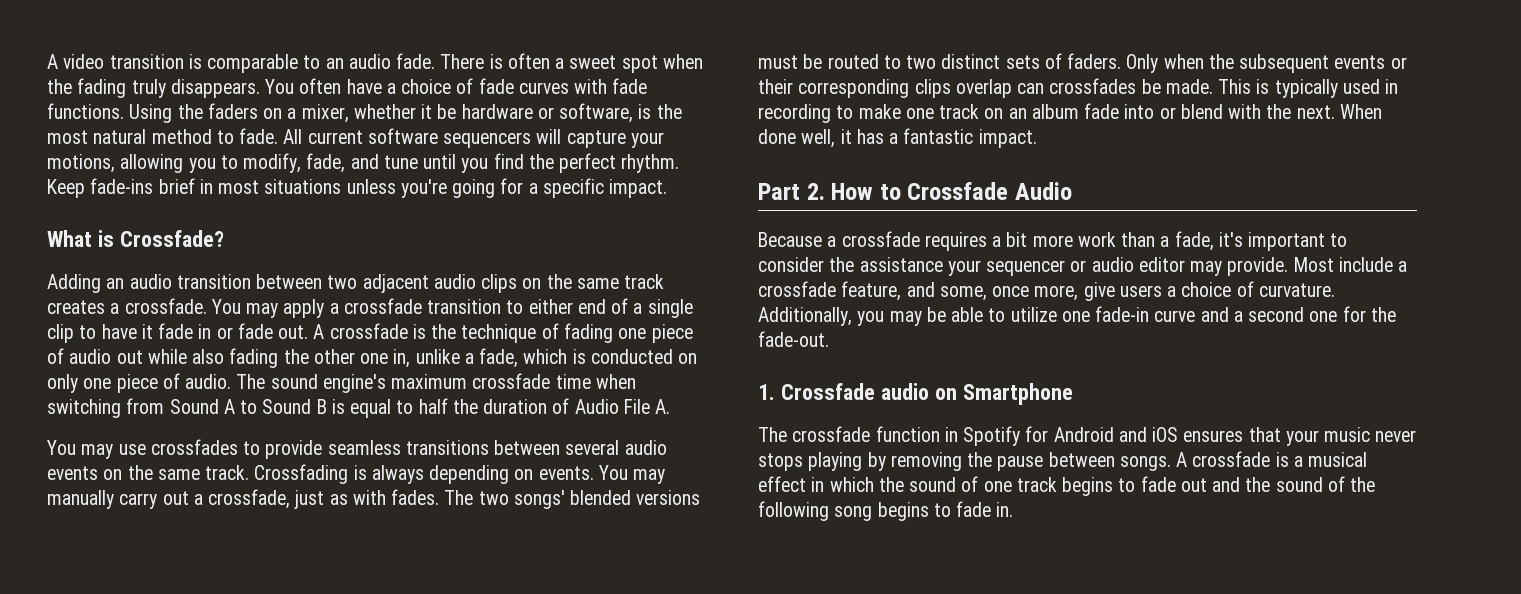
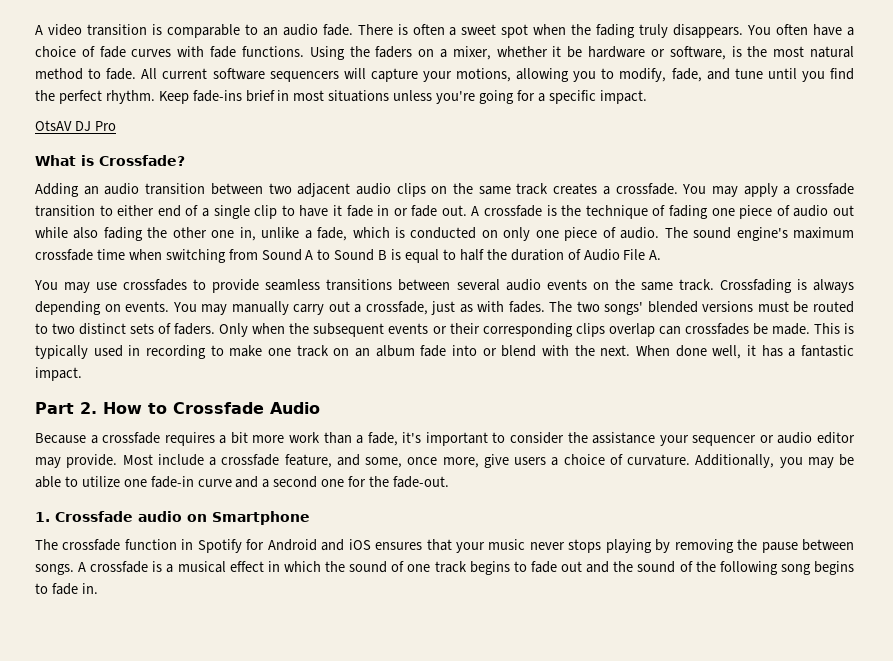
+ OtsAV DJ Pro

